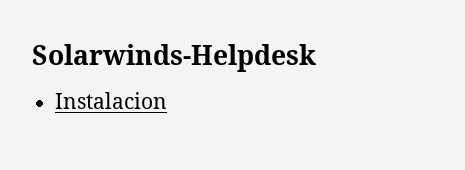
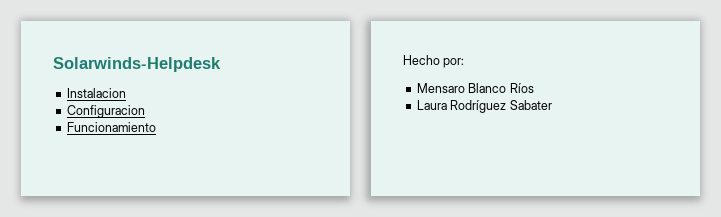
+ Configuracion
+ Funcionamiento
+ Hecho por:
+ Mensaro Blanco Ríos
+ Laura Rodríguez Sabater

